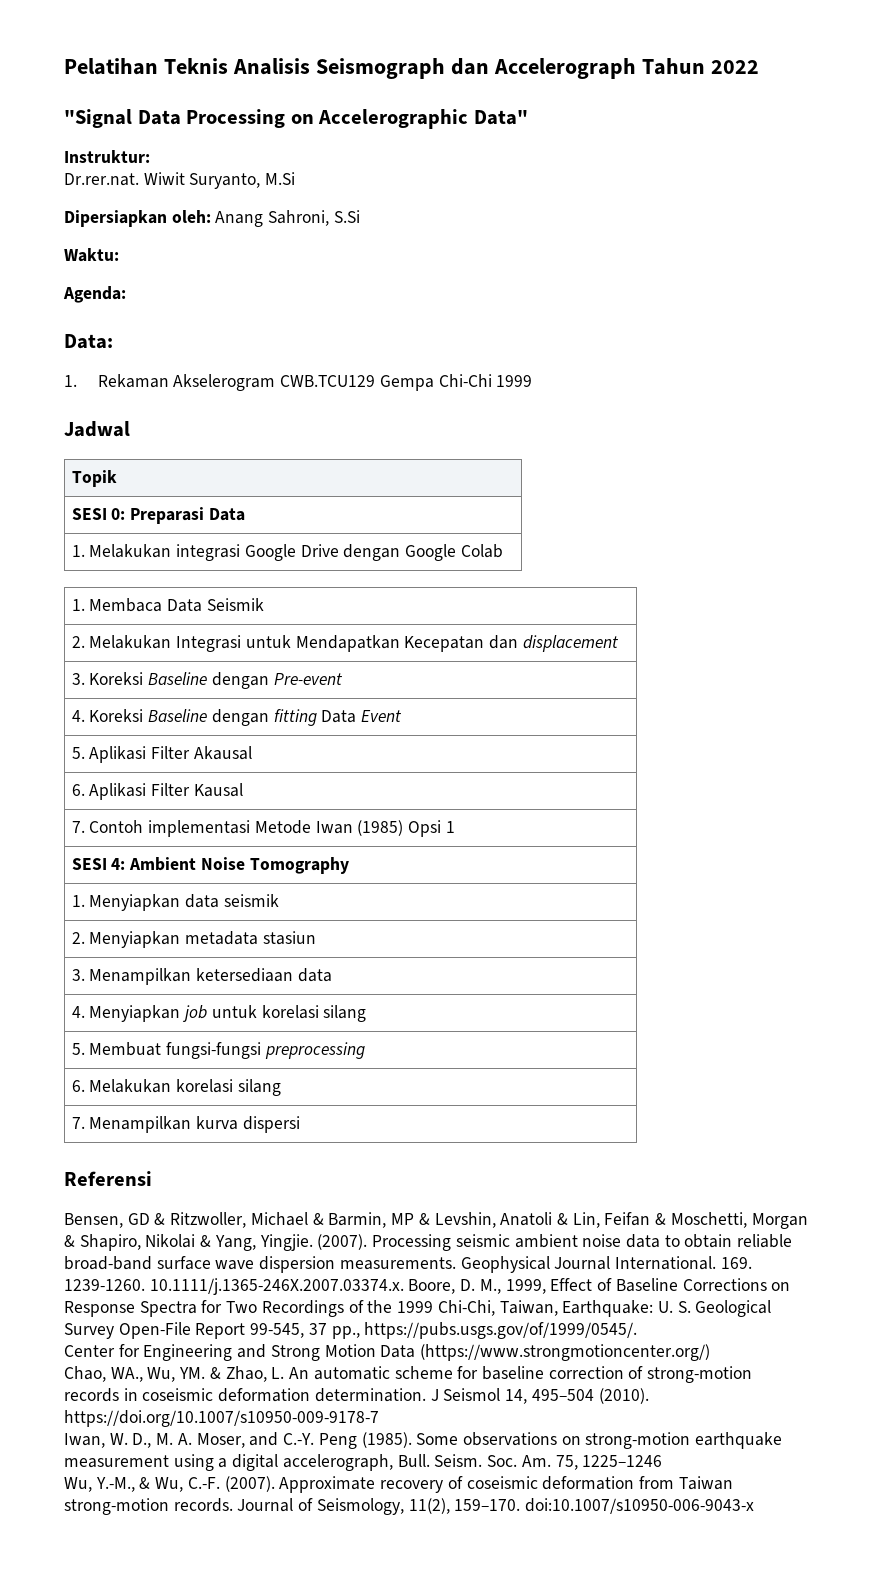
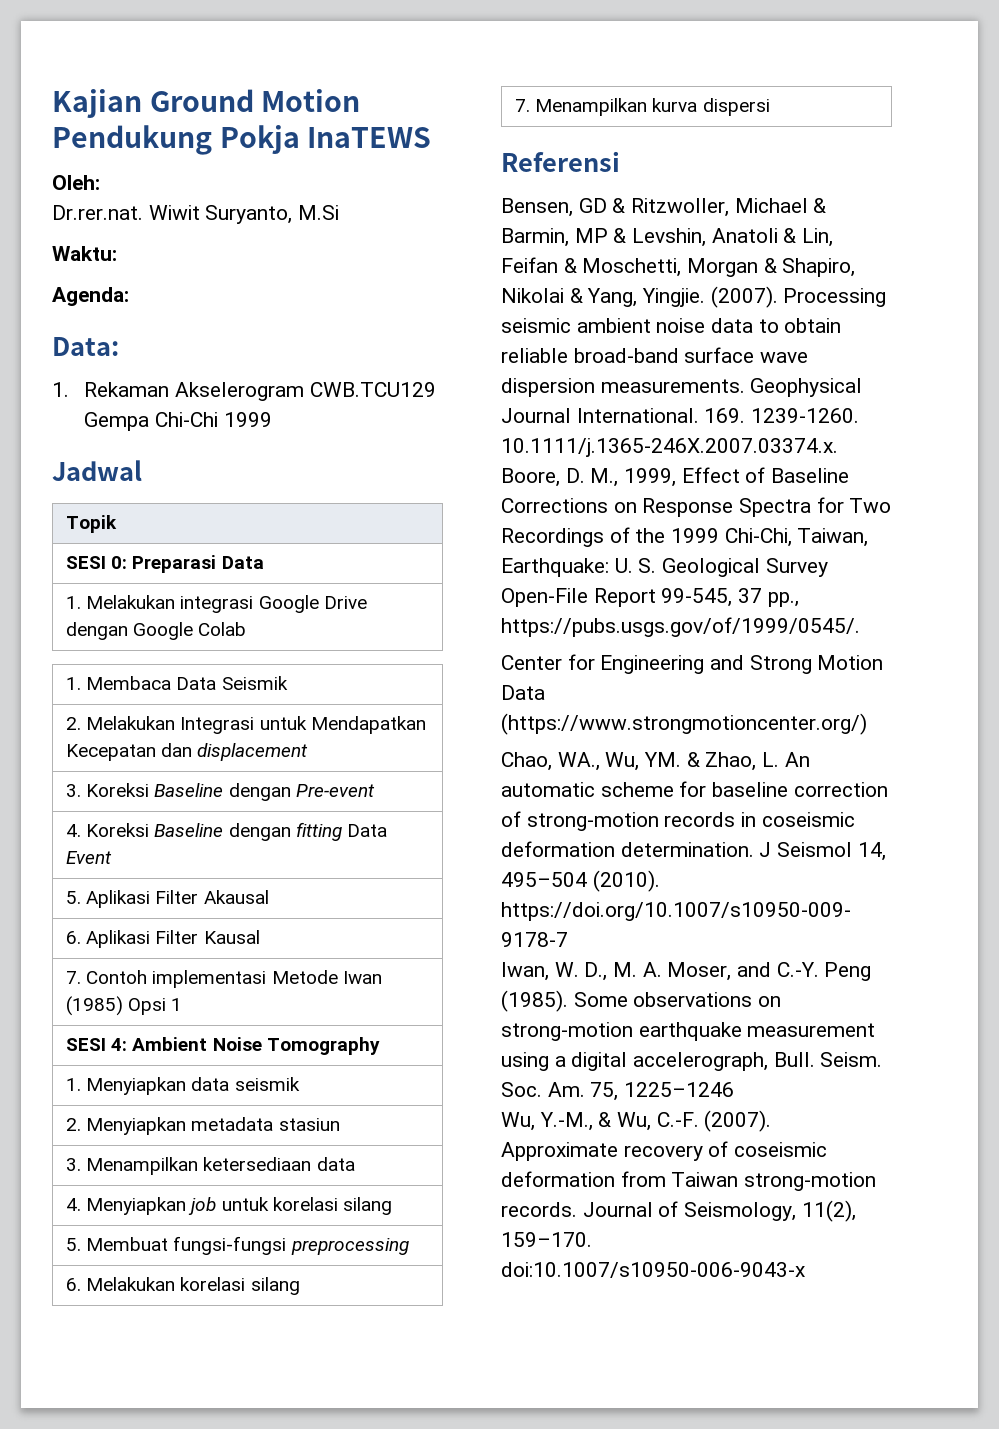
- Pelatihan Teknis Analisis Seismograph dan Accelerograph Tahun 2022
- "Signal Data Processing on Accelerographic Data"
- Instruktur:
+ Kajian Ground Motion Pendukung Pokja InaTEWS
+ Oleh:
- Dipersiapkan oleh: Anang Sahroni, S.Si

